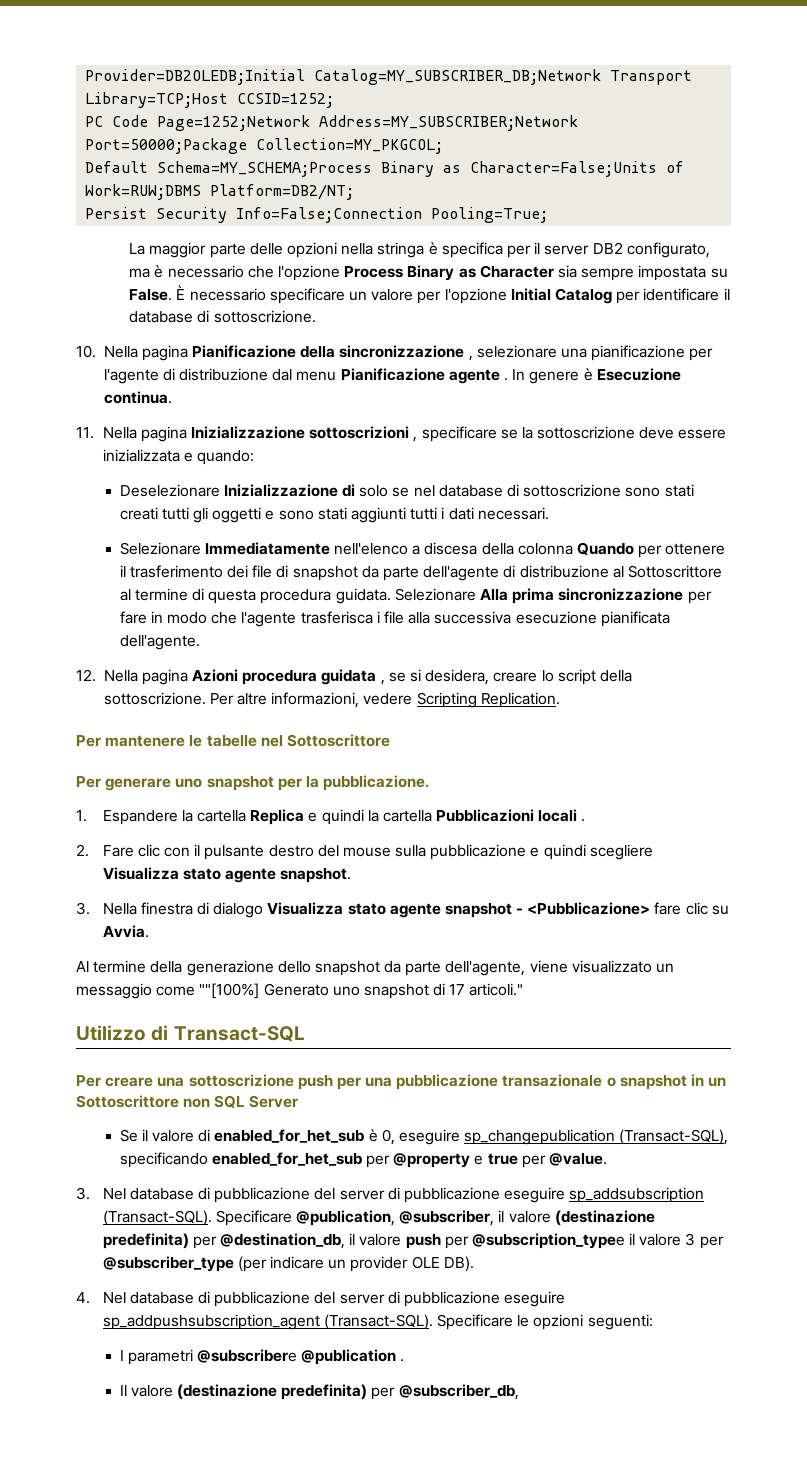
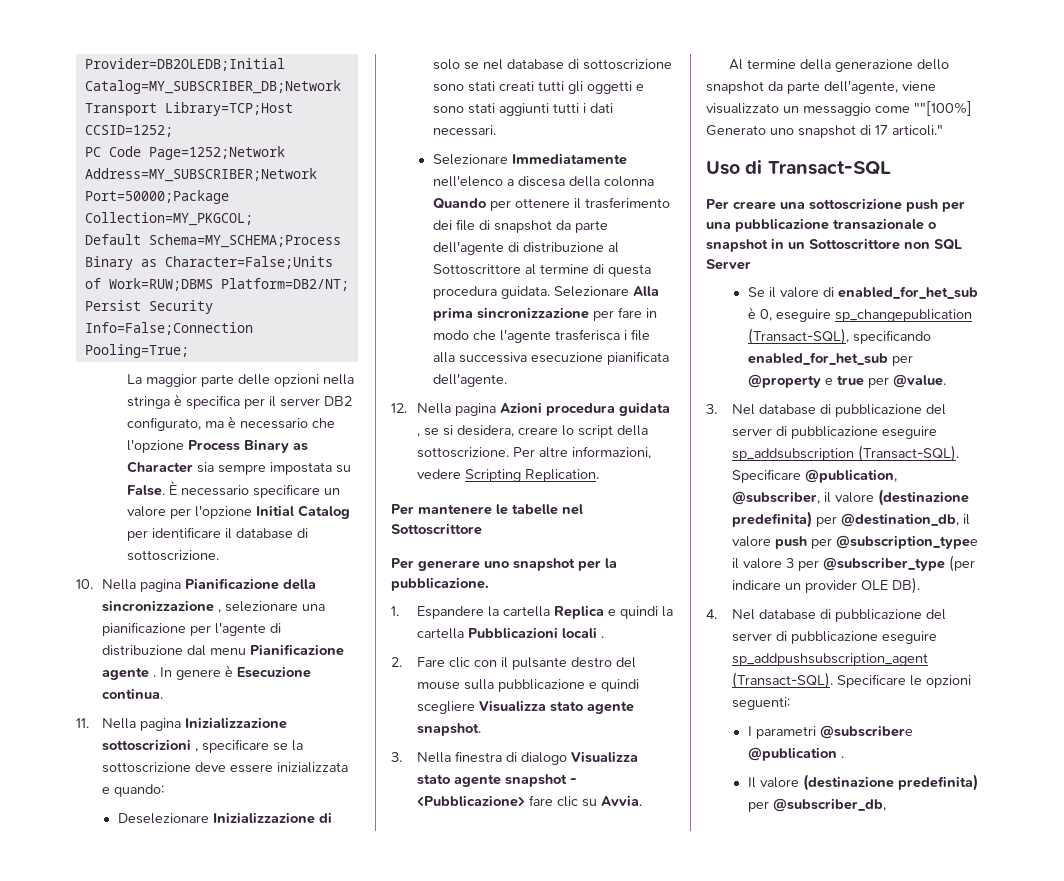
- Utilizzo di Transact-SQL
+ Uso di Transact-SQL

